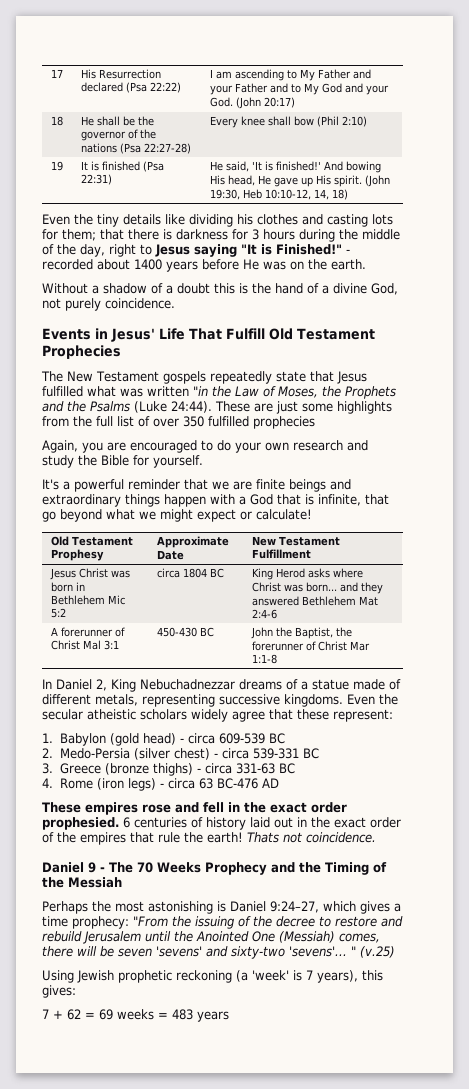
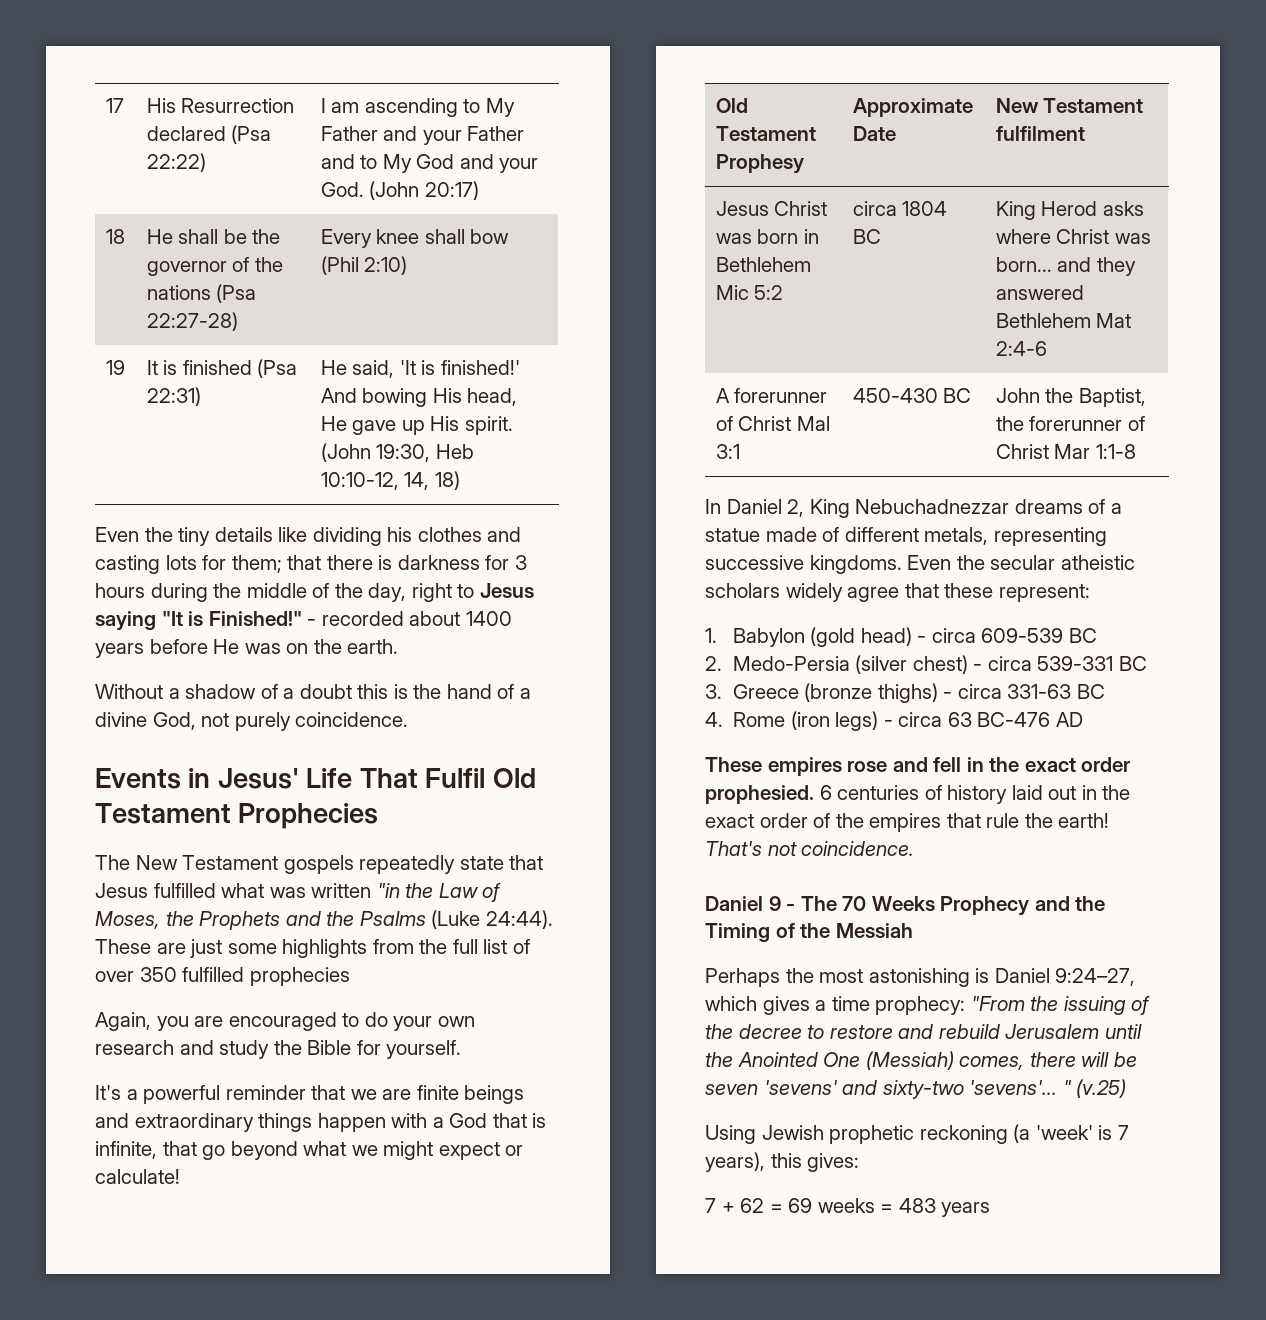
- Events in Jesus' Life That Fulfill Old Testament Prophecies
+ Events in Jesus' Life That Fulfil Old Testament Prophecies
- Old Testament Prophesy | Approximate Date | New Testament Fulfillment
+ Old Testament Prophesy | Approximate Date | New Testament fulfilment
- Thats not coincidence.
+ That's not coincidence.

